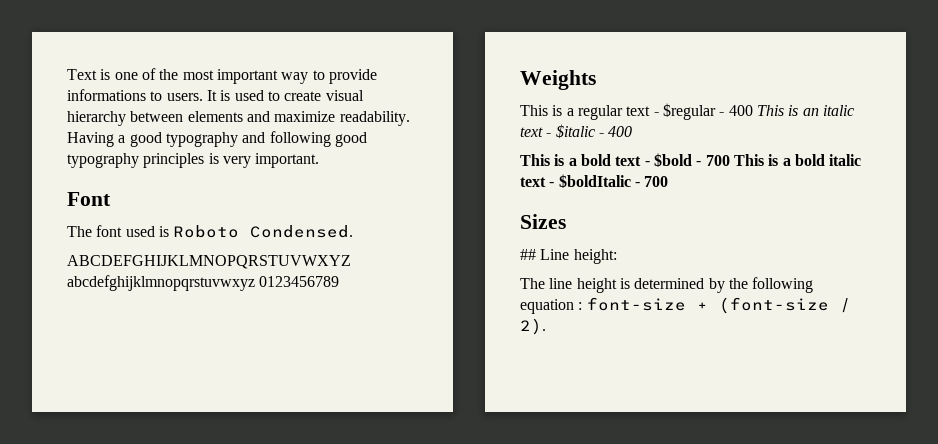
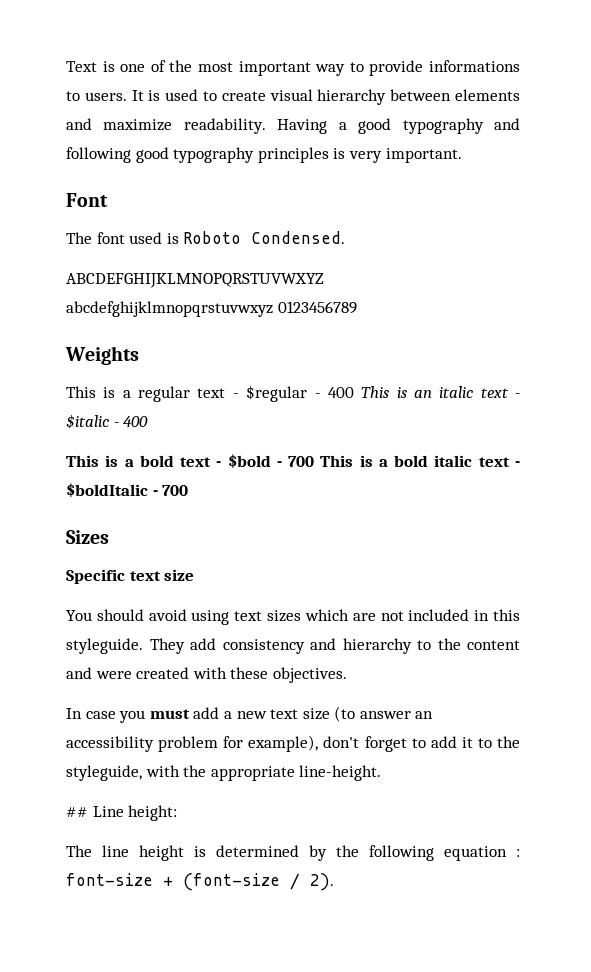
+ Specific text size
+ You should avoid using text sizes which are not included in this styleguide. They add consistency and hierarchy to the content and were created with these objectives.
+ In case you must add a new text size (to answer an accessibility problem for example), don't forget to add it to the styleguide, with the appropriate line-height.

